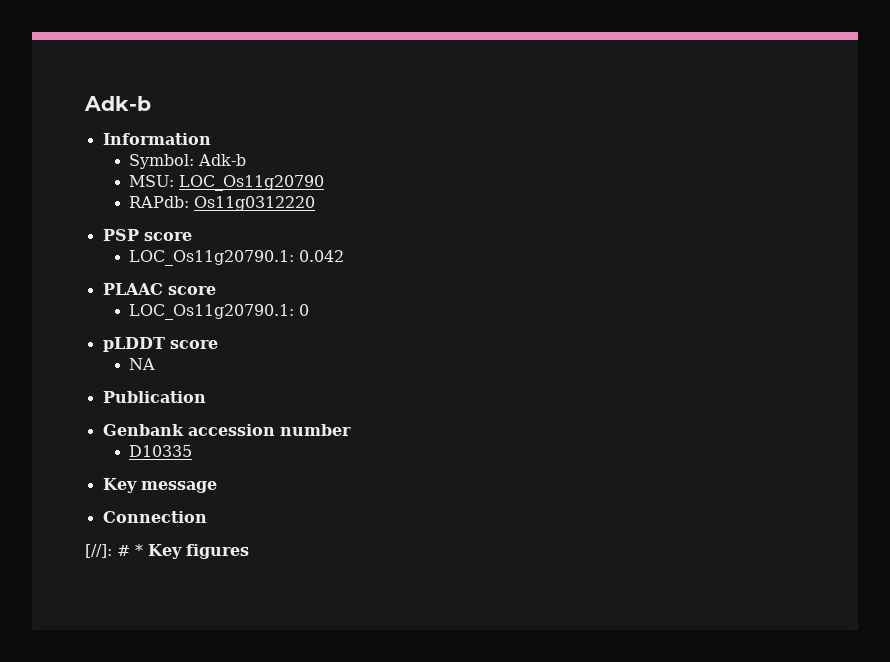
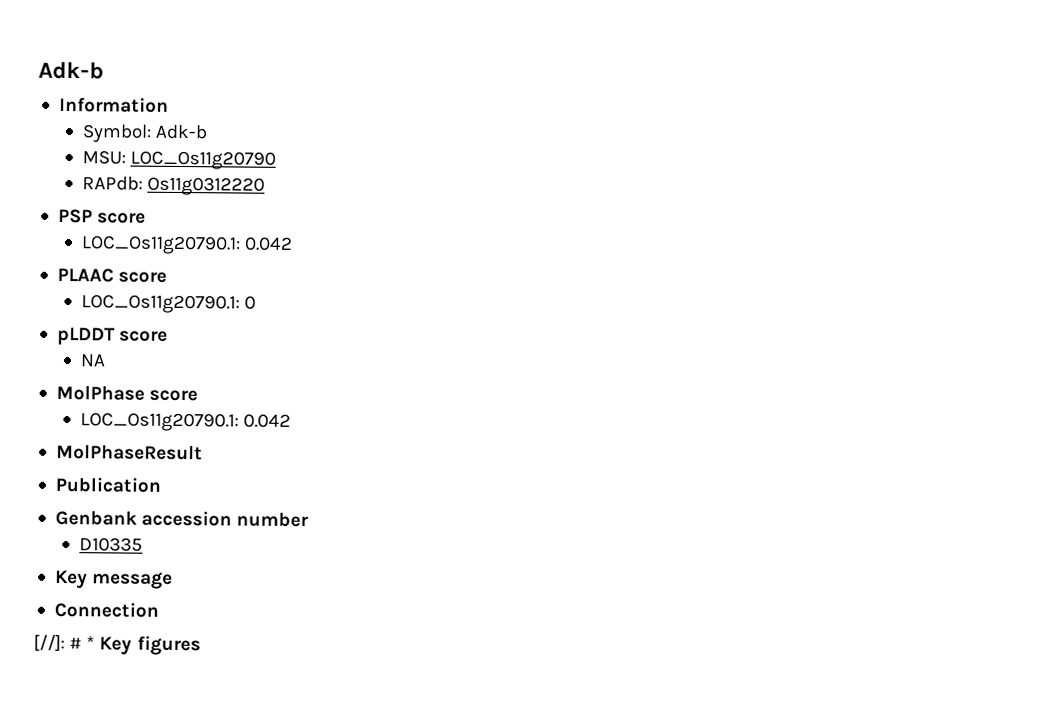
+ MolPhase score
+ LOC_Os11g20790.1: 0.042
+ MolPhaseResult

